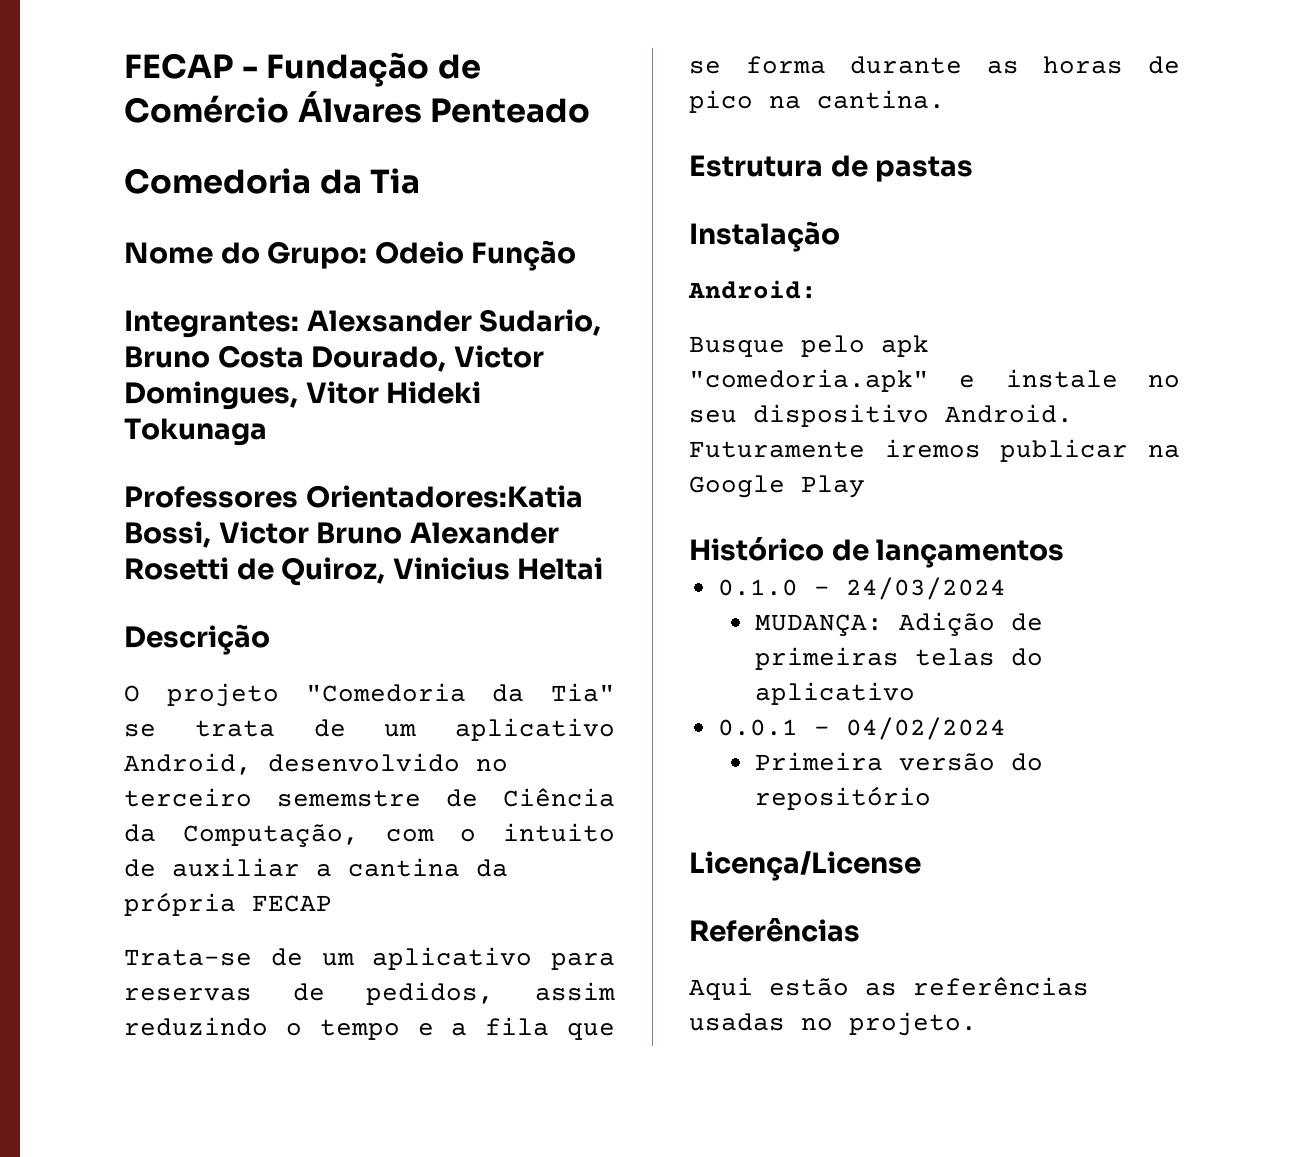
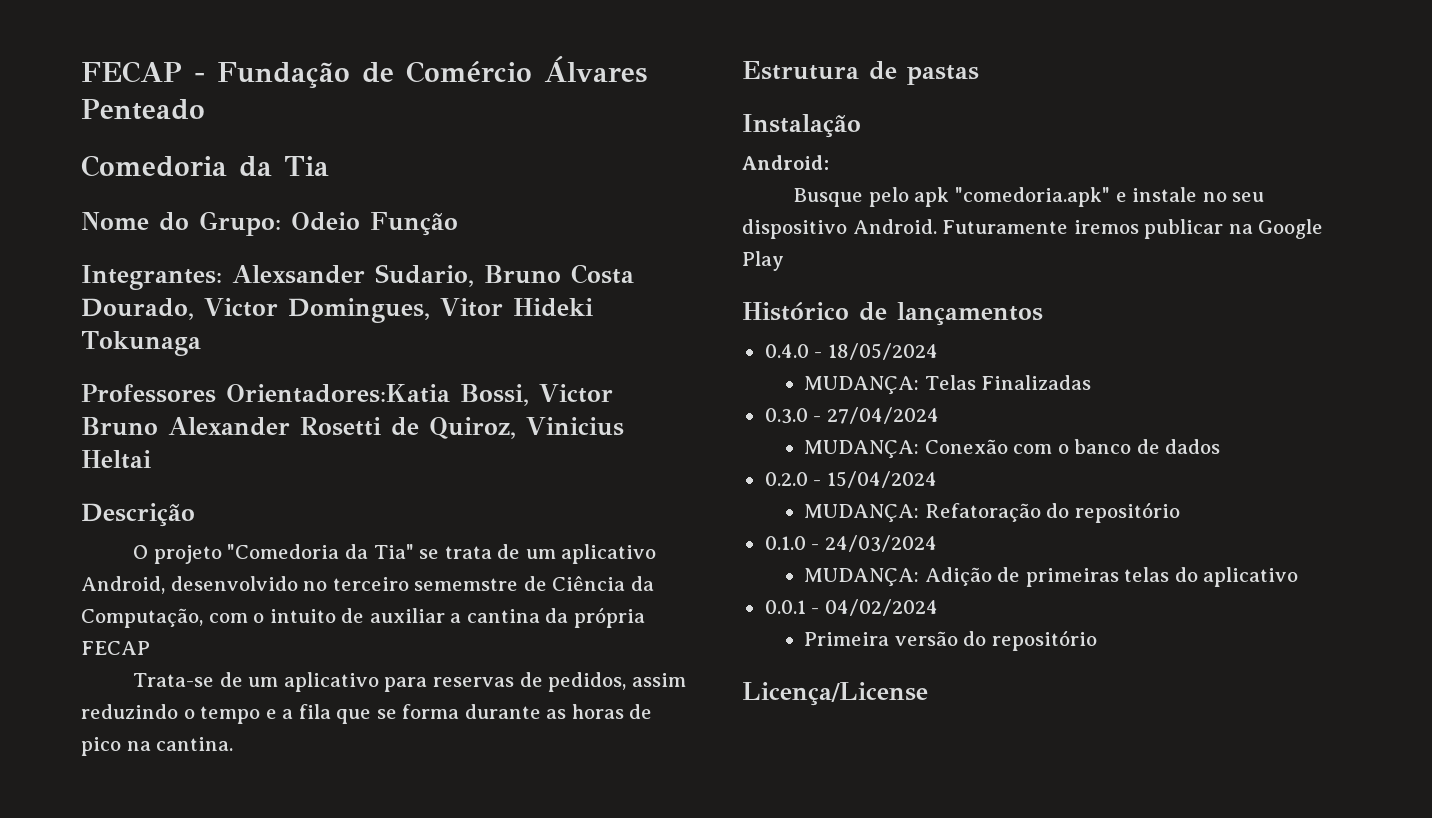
+ 0.4.0 - 18/05/2024
+ MUDANÇA: Telas Finalizadas
+ 0.3.0 - 27/04/2024
+ MUDANÇA: Conexão com o banco de dados
+ 0.2.0 - 15/04/2024
+ MUDANÇA: Refatoração do repositório
- Referências
- Aqui estão as referências usadas no projeto.

